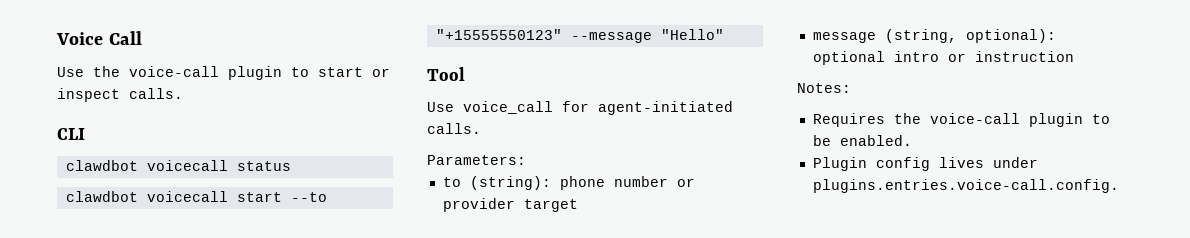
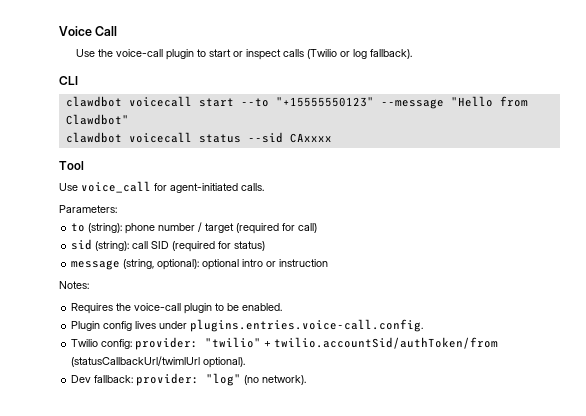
- Use the voice-call plugin to start or inspect calls.
+ Use the voice-call plugin to start or inspect calls (Twilio or log fallback).
  CLI
- clawdbot voicecall status
- clawdbot voicecall start --to "+15555550123" --message "Hello"
+ clawdbot voicecall start --to "+15555550123" --message "Hello from Clawdbot"
+ clawdbot voicecall status --sid CAxxxx
- to (string): phone number or provider target
+ to (string): phone number / target (required for call)
+ sid (string): call SID (required for status)
+ Twilio config: provider: "twilio" + twilio.accountSid/authToken/from (statusCallbackUrl/twimlUrl optional).
+ Dev fallback: provider: "log" (no network).

